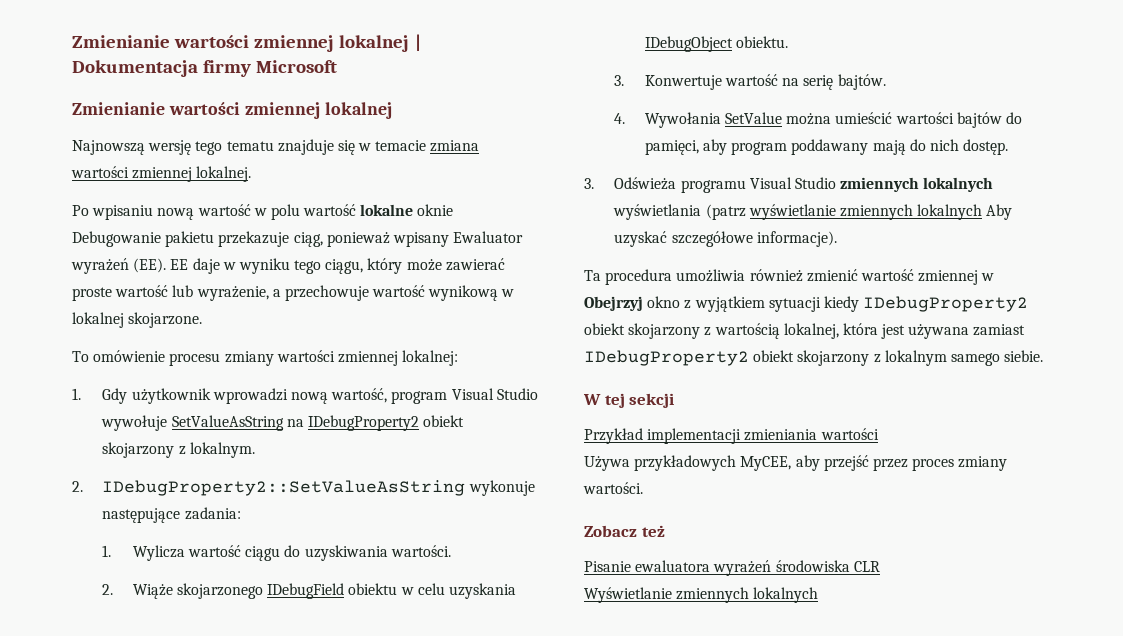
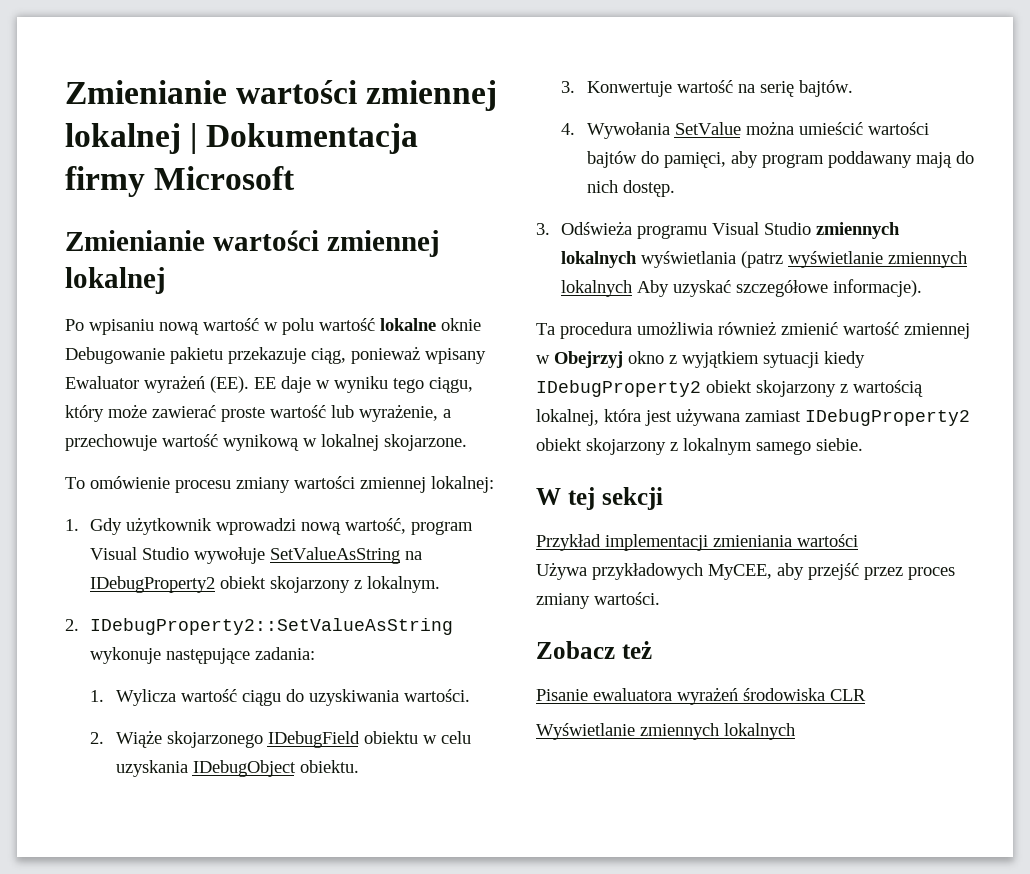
- Najnowszą wersję tego tematu znajduje się w temacie zmiana wartości zmiennej lokalnej.

